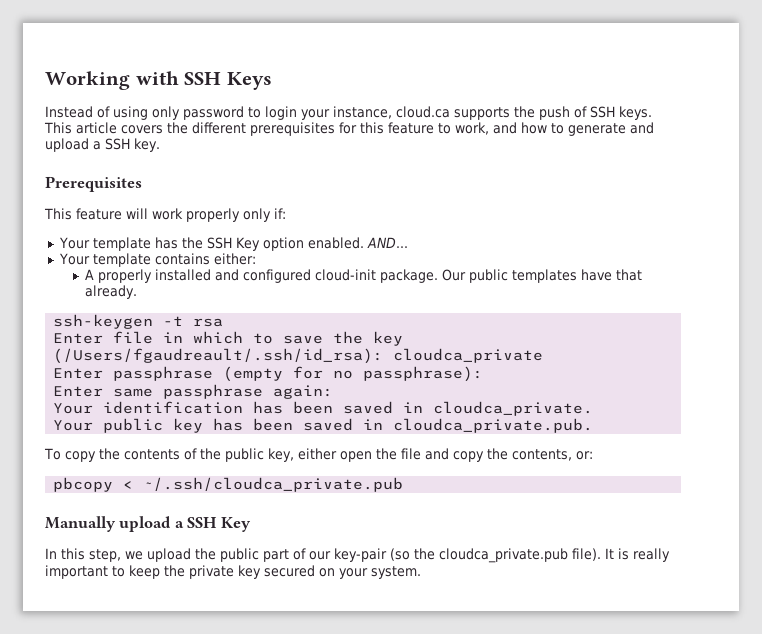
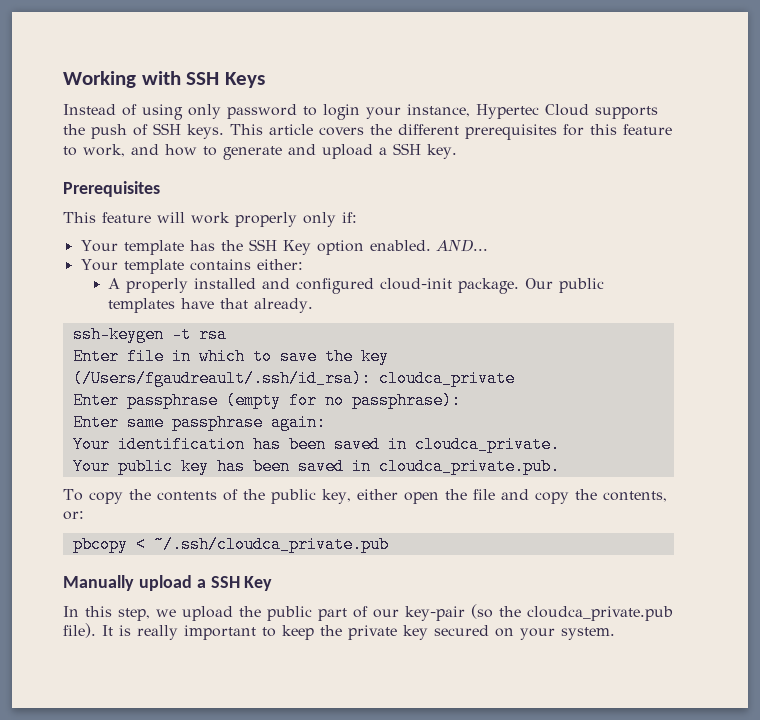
- Instead of using only password to login your instance, cloud.ca supports the push of SSH keys.
+ Instead of using only password to login your instance, Hypertec Cloud supports the push of SSH keys.

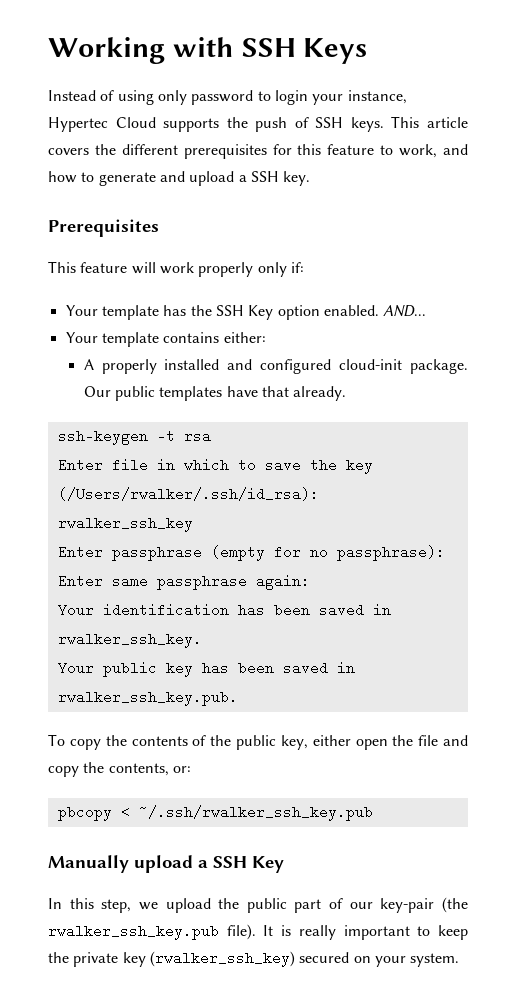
- Enter file in which to save the key (/Users/fgaudreault/.ssh/id_rsa): cloudca_private
+ Enter file in which to save the key (/Users/rwalker/.ssh/id_rsa): rwalker_ssh_key
- Your identification has been saved in cloudca_private.
+ Your identification has been saved in rwalker_ssh_key.
- Your public key has been saved in cloudca_private.pub.
+ Your public key has been saved in rwalker_ssh_key.pub.
- pbcopy < ~/.ssh/cloudca_private.pub
+ pbcopy < ~/.ssh/rwalker_ssh_key.pub
- In this step, we upload the public part of our key-pair (so the cloudca_private.pub file).
+ In this step, we upload the public part of our key-pair (the rwalker_ssh_key.pub file).
- It is really important to keep the private key secured on your system.
+ It is really important to keep the private key (rwalker_ssh_key) secured on your system.

